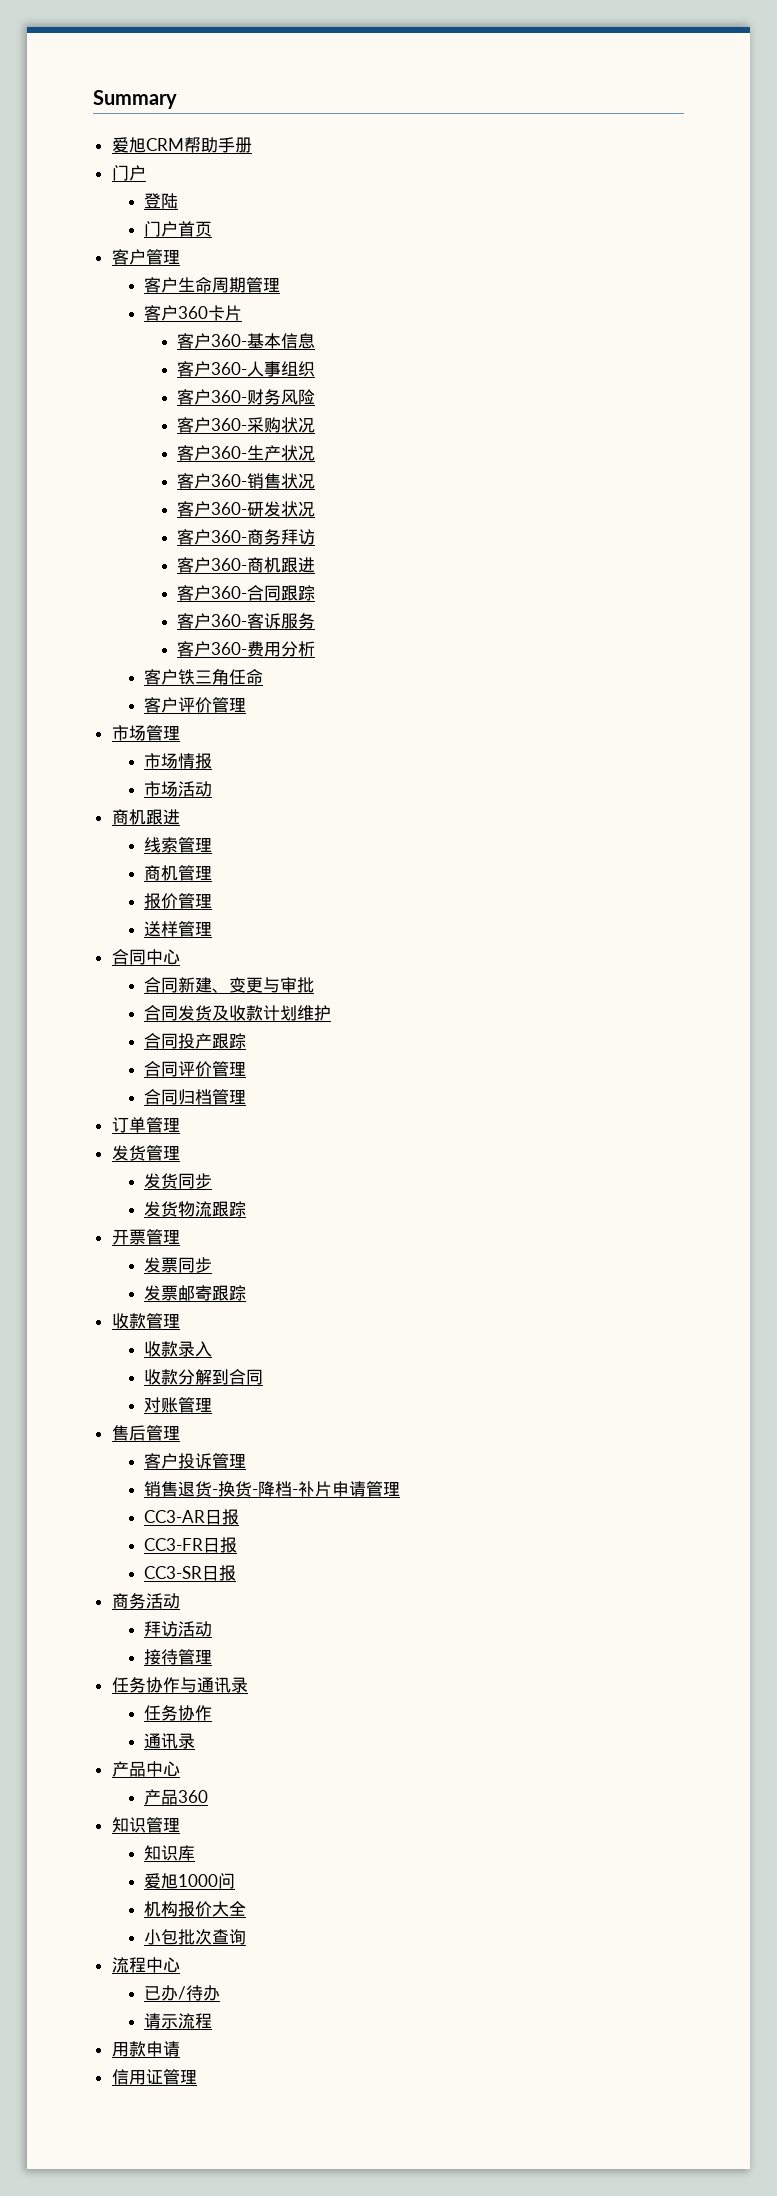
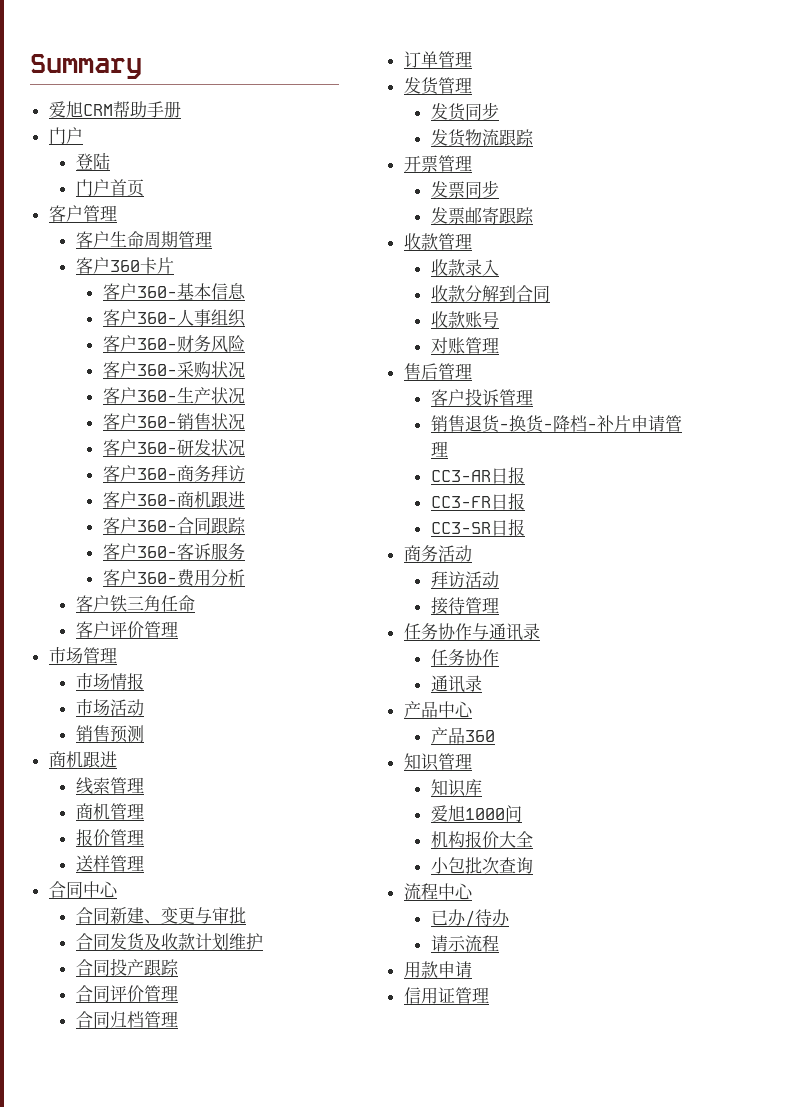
+ 销售预测
+ 收款账号

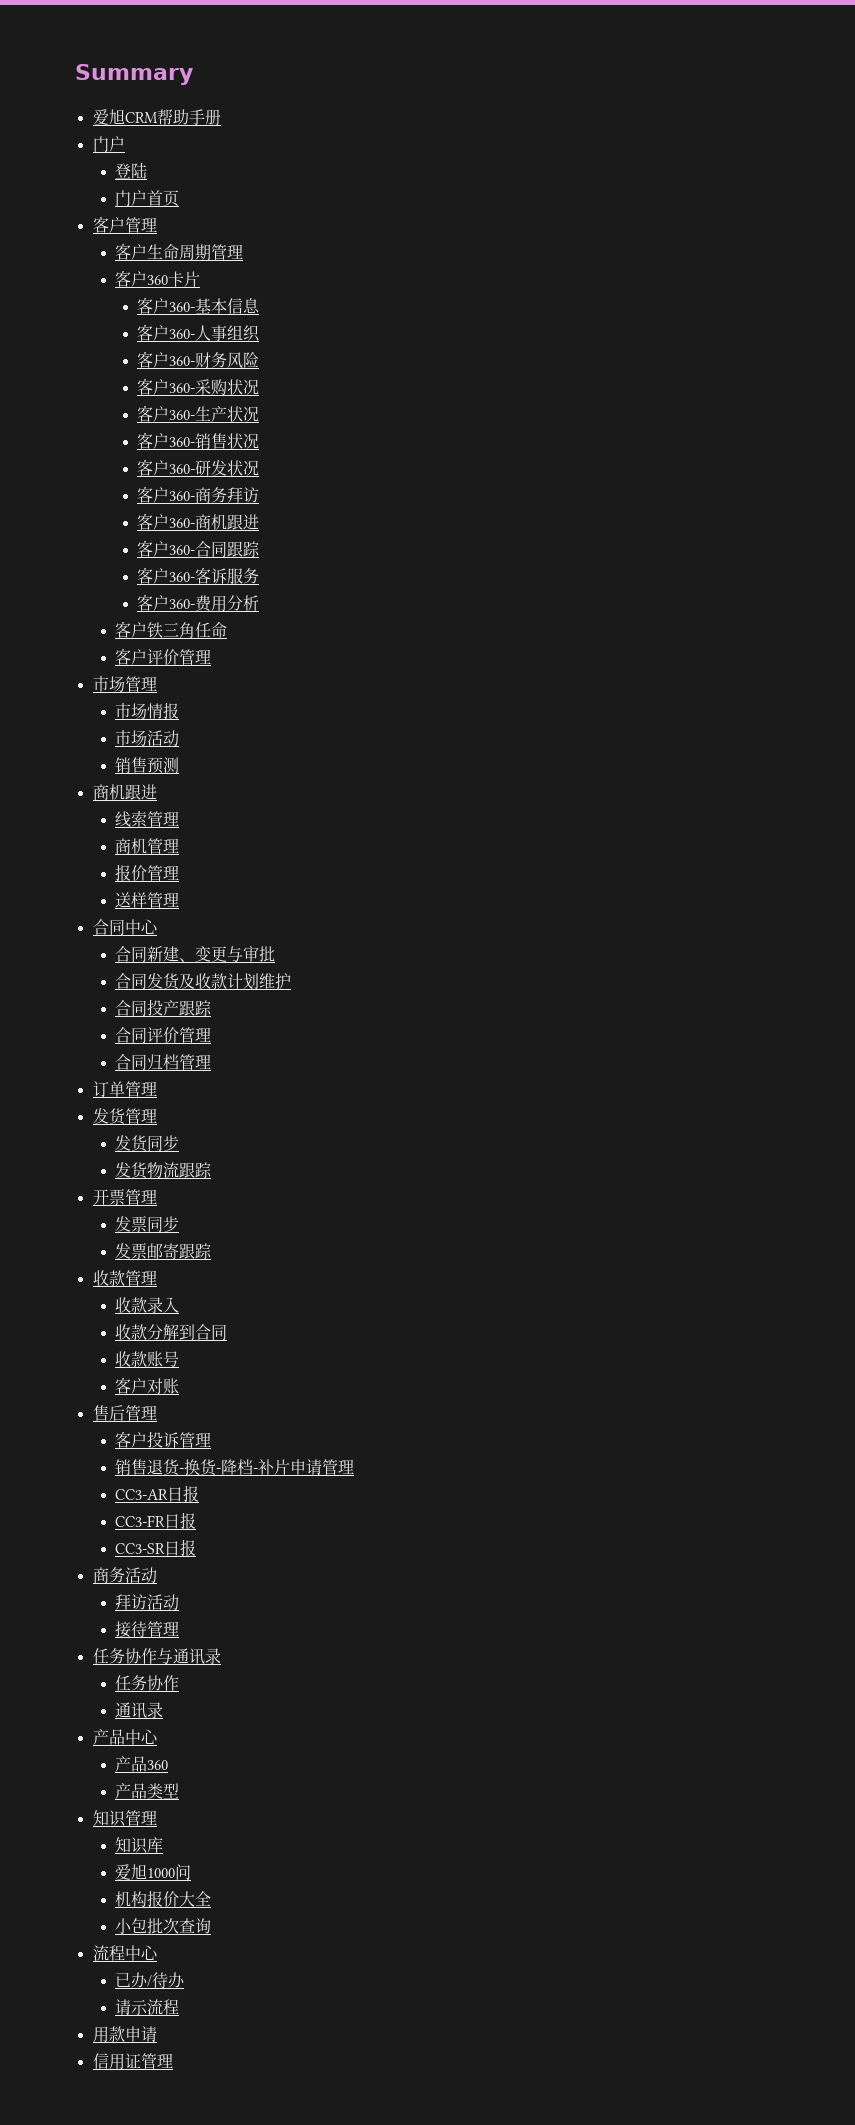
- 对账管理
+ 客户对账
+ 产品类型

